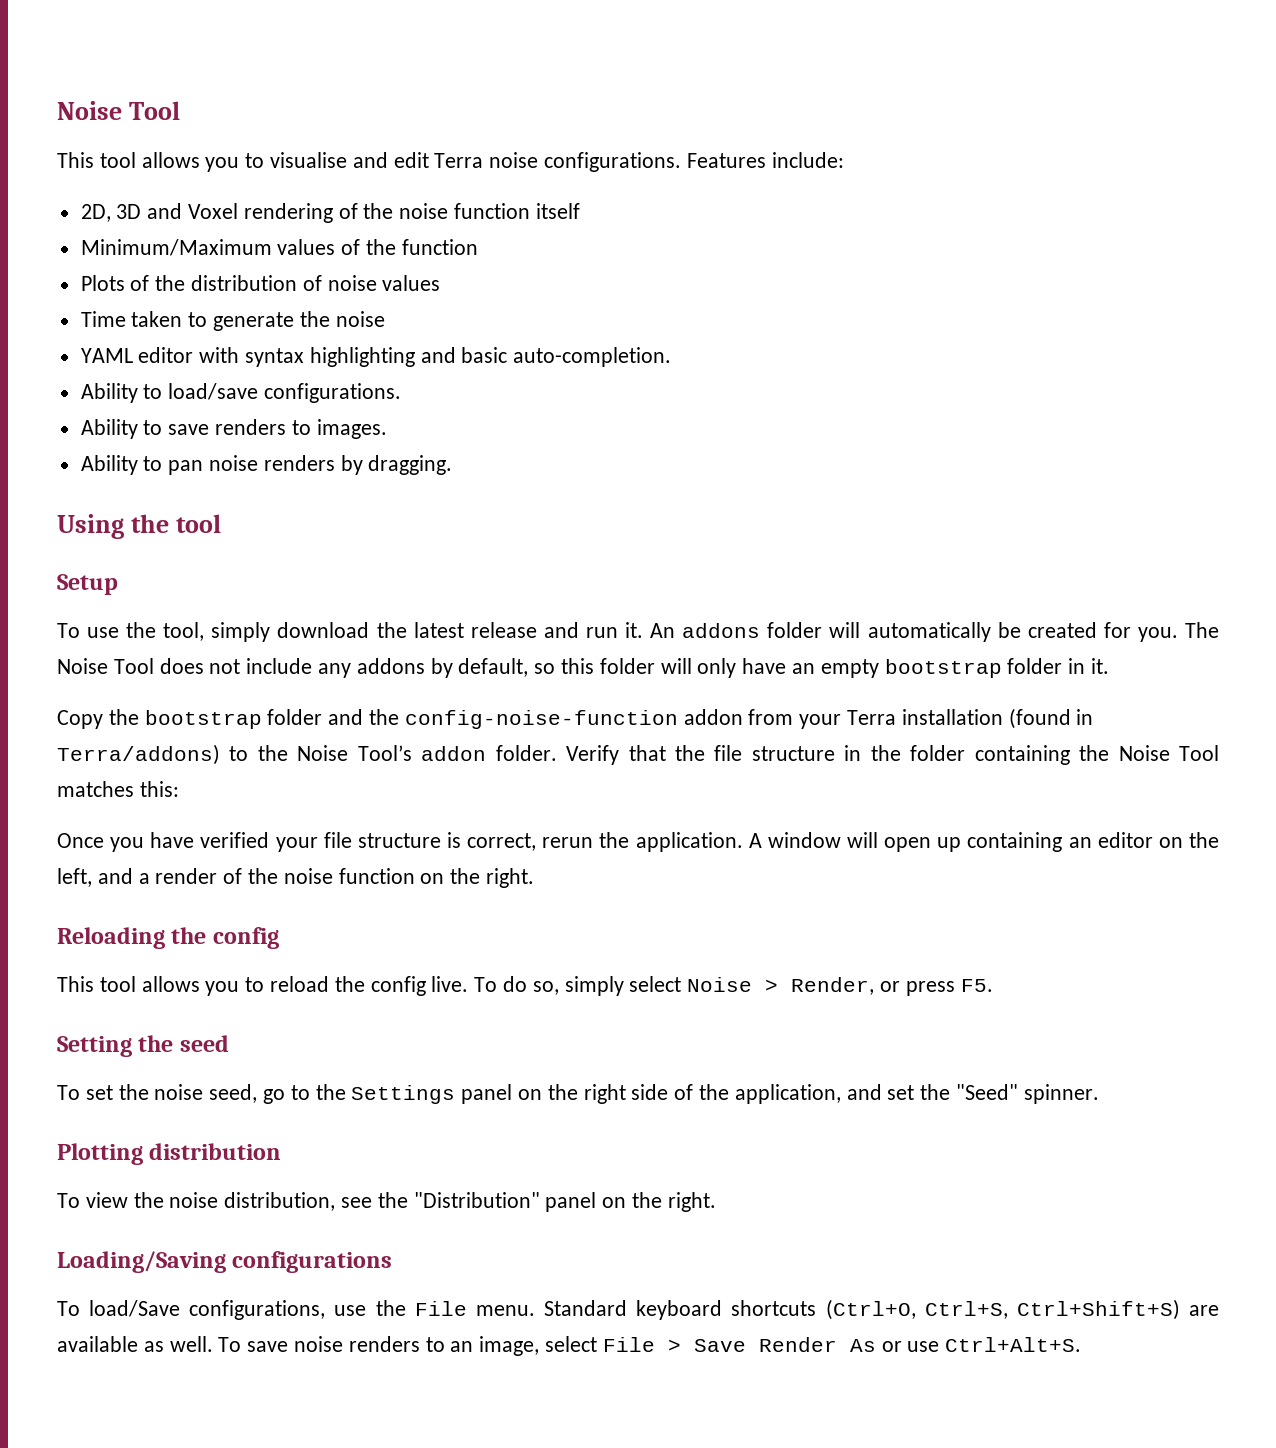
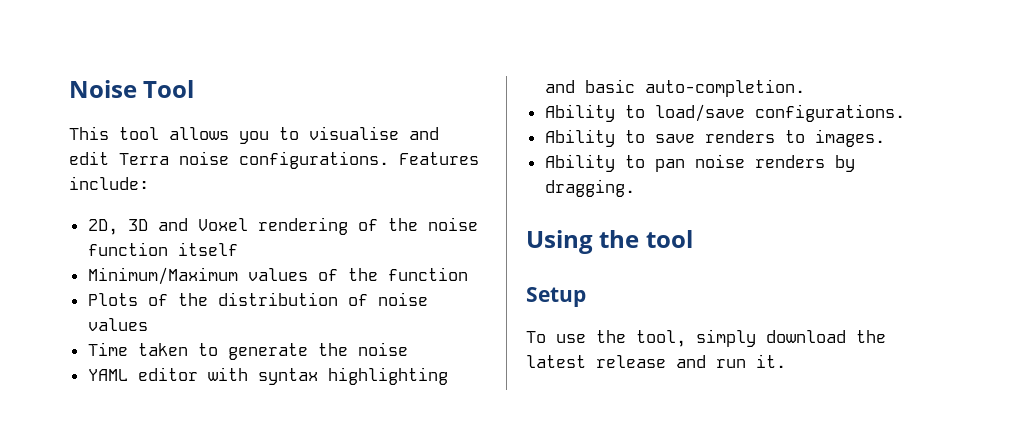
- An addons folder will automatically be created for you. The Noise Tool does not include any addons by default, so this folder will only have an empty bootstrap folder in it.
- Copy the bootstrap folder and the config-noise-function addon from your Terra installation (found in Terra/addons) to the Noise Tool’s addon folder. Verify that the file structure in the folder containing the Noise Tool matches this:
- Once you have verified your file structure is correct, rerun the application. A window will open up containing an editor on the left, and a render of the noise function on the right.
- Reloading the config
- This tool allows you to reload the config live. To do so, simply select Noise > Render, or press F5.
- Setting the seed
- To set the noise seed, go to the Settings panel on the right side of the application, and set the "Seed" spinner.
- Plotting distribution
- To view the noise distribution, see the "Distribution" panel on the right.
- Loading/Saving configurations
- To load/Save configurations, use the File menu. Standard keyboard shortcuts (Ctrl+O, Ctrl+S, Ctrl+Shift+S) are available as well. To save noise renders to an image, select File > Save Render As or use Ctrl+Alt+S.

